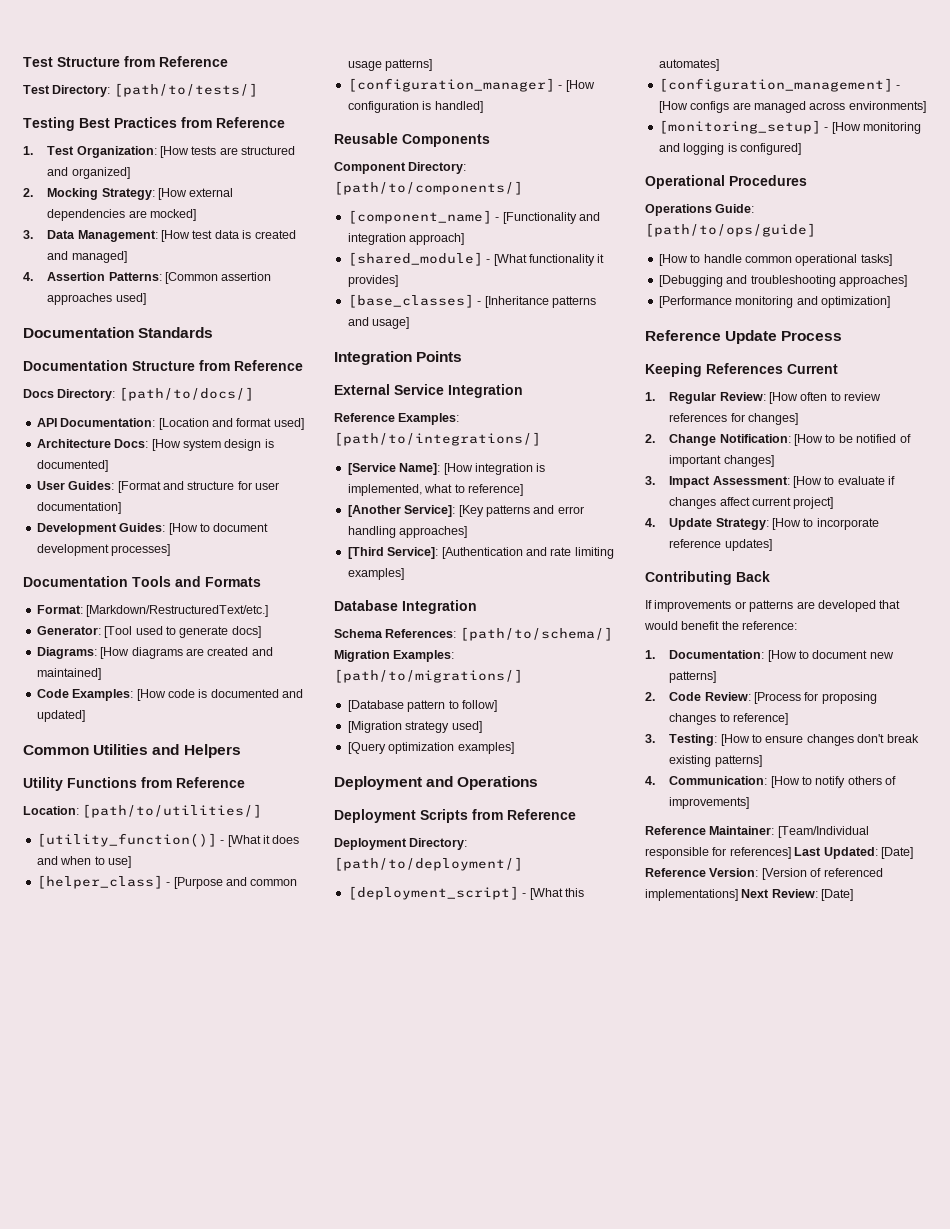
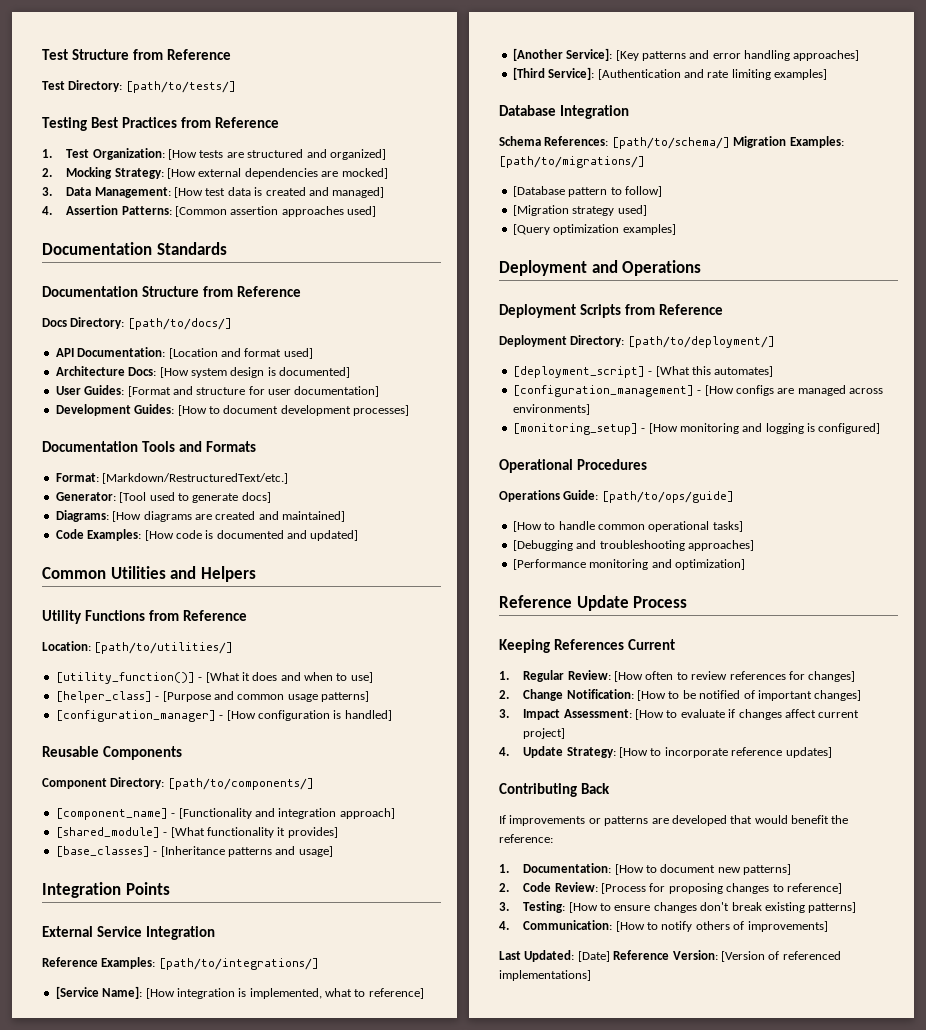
- Reference Maintainer: [Team/Individual responsible for references] Last Updated: [Date] Reference Version: [Version of referenced implementations] Next Review: [Date]
+ Last Updated: [Date] Reference Version: [Version of referenced implementations]

